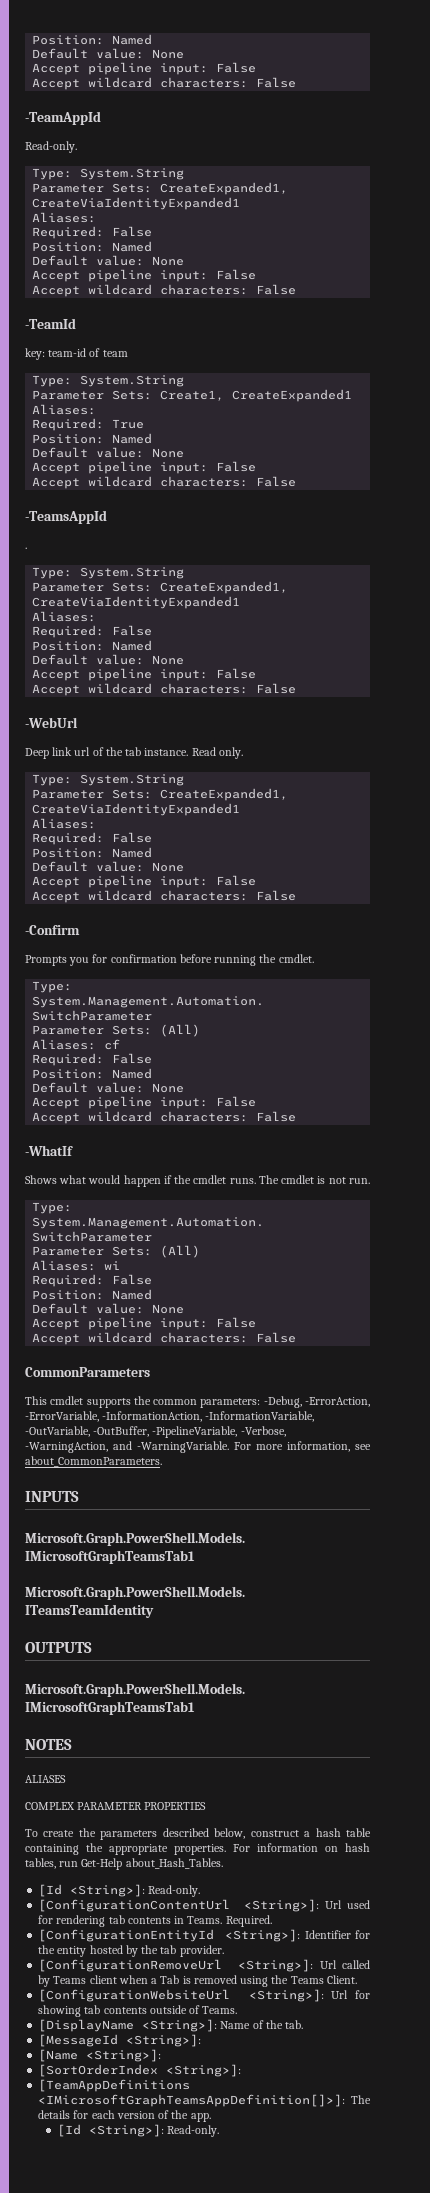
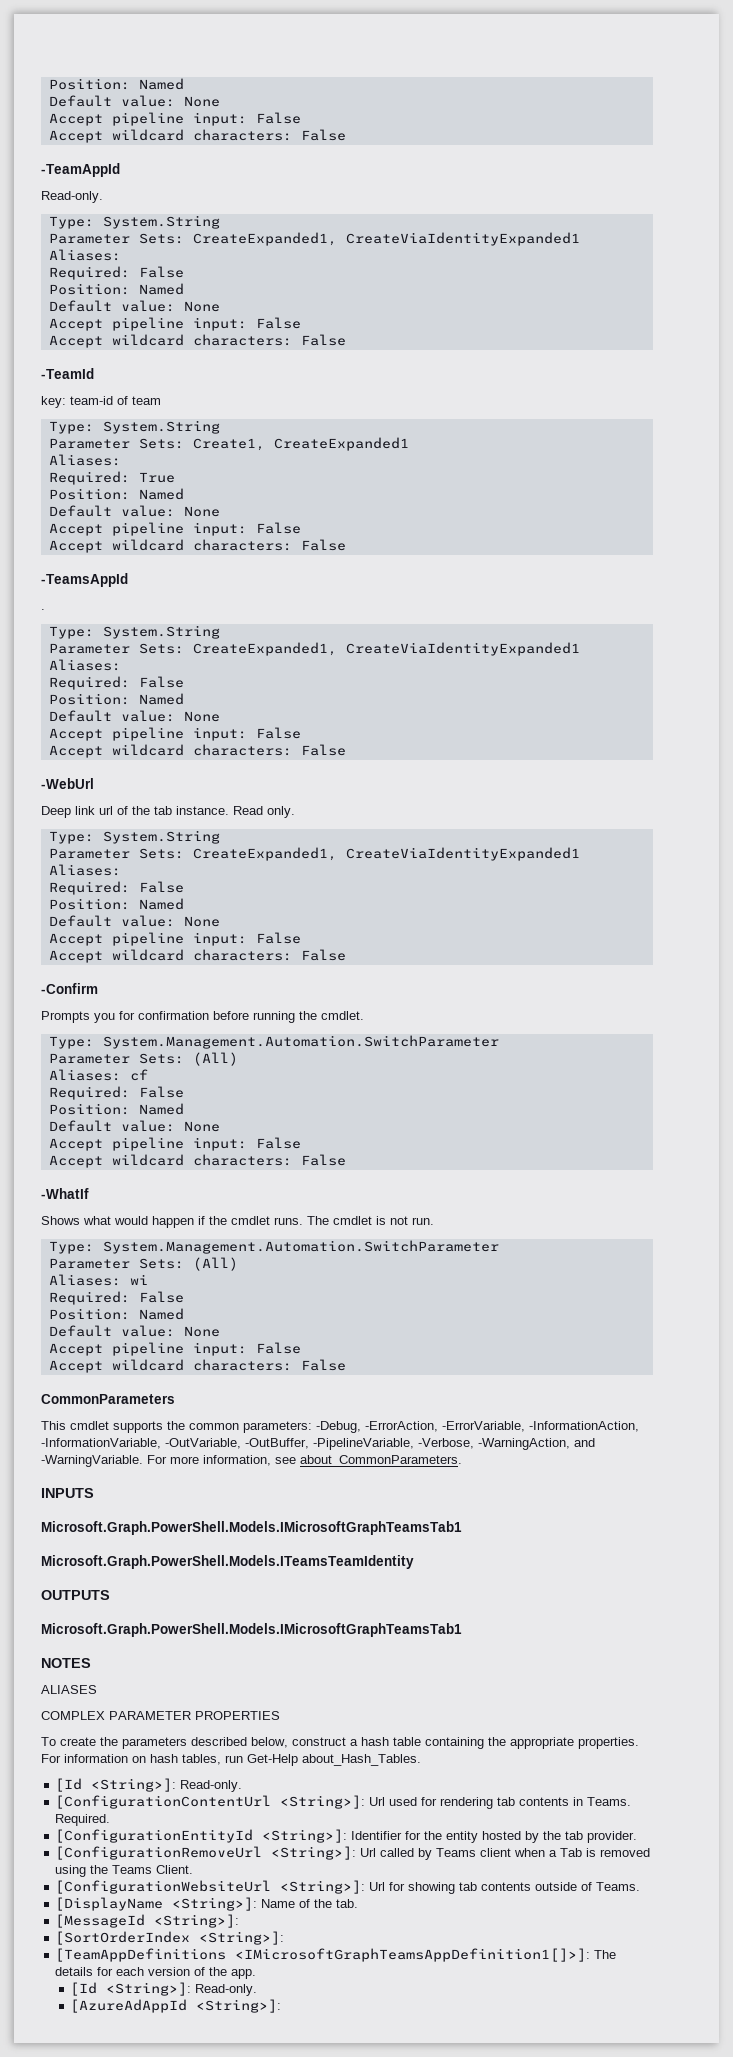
- [Name <String>]:
- [TeamAppDefinitions <IMicrosoftGraphTeamsAppDefinition[]>]: The details for each version of the app.
+ [TeamAppDefinitions <IMicrosoftGraphTeamsAppDefinition1[]>]: The details for each version of the app.
+ [AzureAdAppId <String>]:

